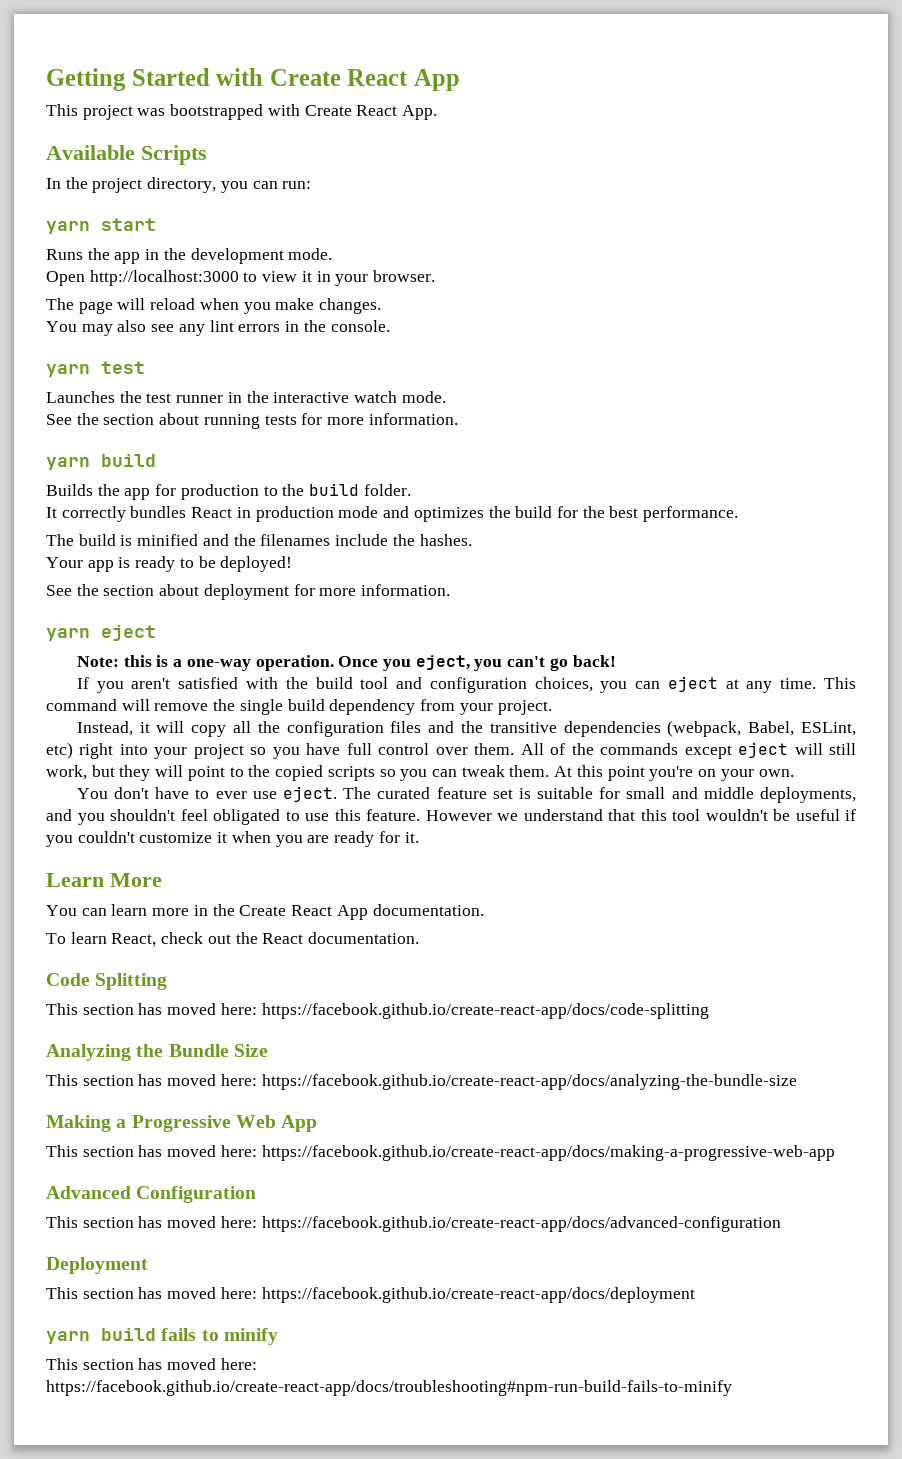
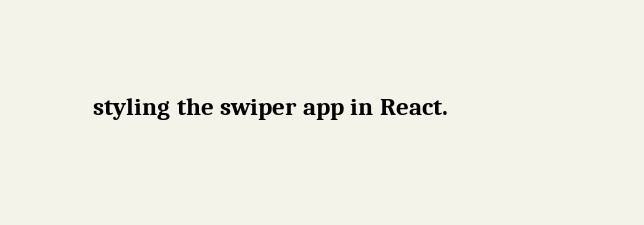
- Getting Started with Create React App
- This project was bootstrapped with Create React App.
- Available Scripts
- In the project directory, you can run:
- yarn start
- Runs the app in the development mode.
- Open http://localhost:3000 to view it in your browser.
- The page will reload when you make changes.
- You may also see any lint errors in the console.
- yarn test
- Launches the test runner in the interactive watch mode.
- See the section about running tests for more information.
- yarn build
- Builds the app for production to the build folder.
- It correctly bundles React in production mode and optimizes the build for the best performance.
- The build is minified and the filenames include the hashes.
- Your app is ready to be deployed!
- See the section about deployment for more information.
- yarn eject
- Note: this is a one-way operation. Once you eject, you can't go back!
- If you aren't satisfied with the build tool and configuration choices, you can eject at any time. This command will remove the single build dependency from your project.
- Instead, it will copy all the configuration files and the transitive dependencies (webpack, Babel, ESLint, etc) right into your project so you have full control over them. All of the commands except eject will still work, but they will point to the copied scripts so you can tweak them. At this point you're on your own.
- You don't have to ever use eject. The curated feature set is suitable for small and middle deployments, and you shouldn't feel obligated to use this feature. However we understand that this tool wouldn't be useful if you couldn't customize it when you are ready for it.
- Learn More
- You can learn more in the Create React App documentation.
- To learn React, check out the React documentation.
- Code Splitting
- This section has moved here: https://facebook.github.io/create-react-app/docs/code-splitting
- Analyzing the Bundle Size
- This section has moved here: https://facebook.github.io/create-react-app/docs/analyzing-the-bundle-size
- Making a Progressive Web App
- This section has moved here: https://facebook.github.io/create-react-app/docs/making-a-progressive-web-app
- Advanced Configuration
- This section has moved here: https://facebook.github.io/create-react-app/docs/advanced-configuration
- Deployment
- This section has moved here: https://facebook.github.io/create-react-app/docs/deployment
- yarn build fails to minify
- This section has moved here: https://facebook.github.io/create-react-app/docs/troubleshooting#npm-run-build-fails-to-minify
+ styling the swiper app in React.

